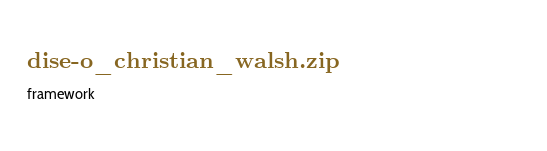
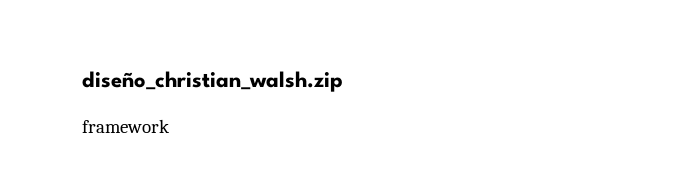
- dise-o_christian_walsh.zip
+ diseño_christian_walsh.zip

